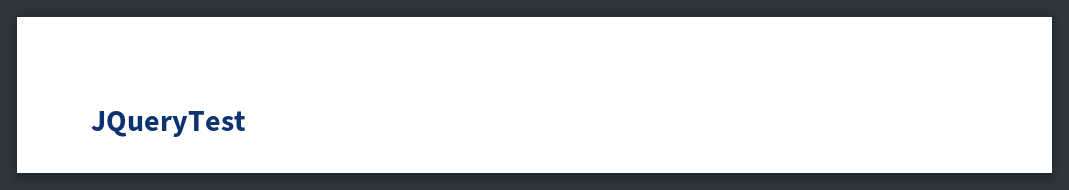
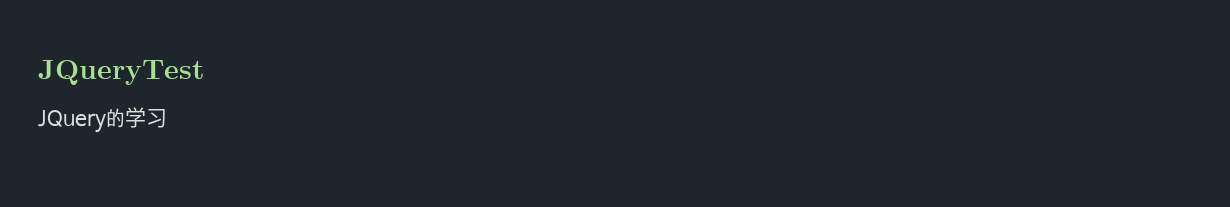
+ JQuery的学习

